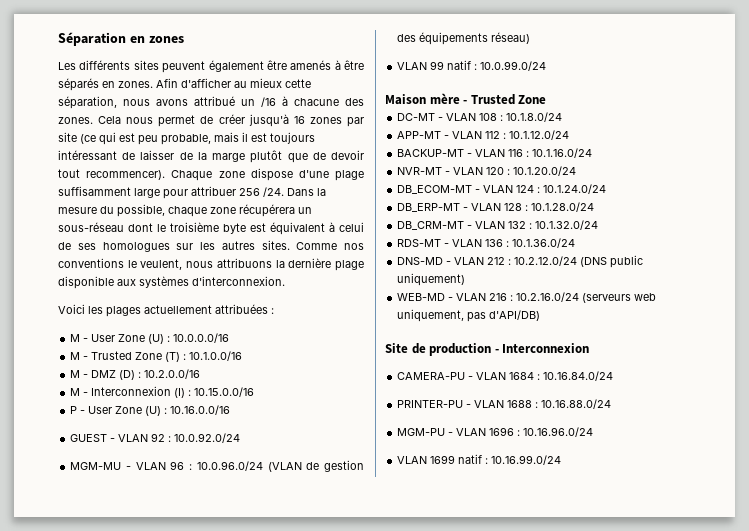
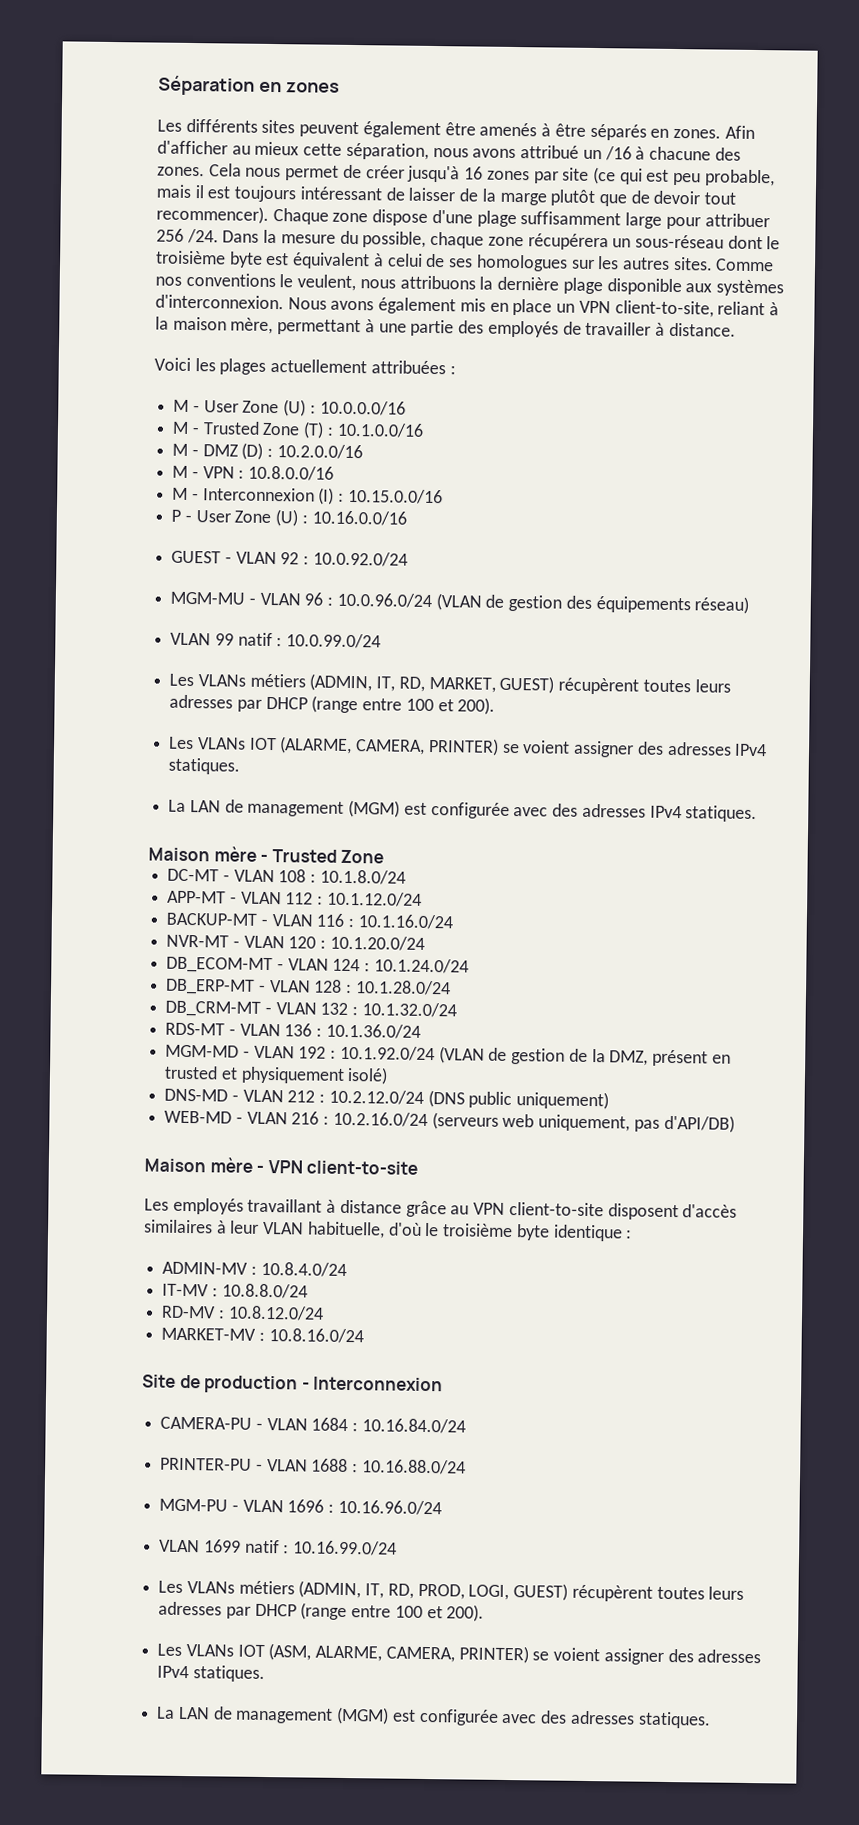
+ Nous avons également mis en place un VPN client-to-site, reliant à la maison mère, permettant à une partie des employés de travailler à distance.
+ M - VPN : 10.8.0.0/16
+ Les VLANs métiers (ADMIN, IT, RD, MARKET, GUEST) récupèrent toutes leurs adresses par DHCP (range entre 100 et 200).
+ Les VLANs IOT (ALARME, CAMERA, PRINTER) se voient assigner des adresses IPv4 statiques.
+ La LAN de management (MGM) est configurée avec des adresses IPv4 statiques.
+ MGM-MD - VLAN 192 : 10.1.92.0/24 (VLAN de gestion de la DMZ, présent en trusted et physiquement isolé)
+ Maison mère - VPN client-to-site
+ Les employés travaillant à distance grâce au VPN client-to-site disposent d'accès similaires à leur VLAN habituelle, d'où le troisième byte identique :
+ ADMIN-MV : 10.8.4.0/24
+ IT-MV : 10.8.8.0/24
+ RD-MV : 10.8.12.0/24
+ MARKET-MV : 10.8.16.0/24
+ Les VLANs métiers (ADMIN, IT, RD, PROD, LOGI, GUEST) récupèrent toutes leurs adresses par DHCP (range entre 100 et 200).
+ Les VLANs IOT (ASM, ALARME, CAMERA, PRINTER) se voient assigner des adresses IPv4 statiques.
+ La LAN de management (MGM) est configurée avec des adresses statiques.

